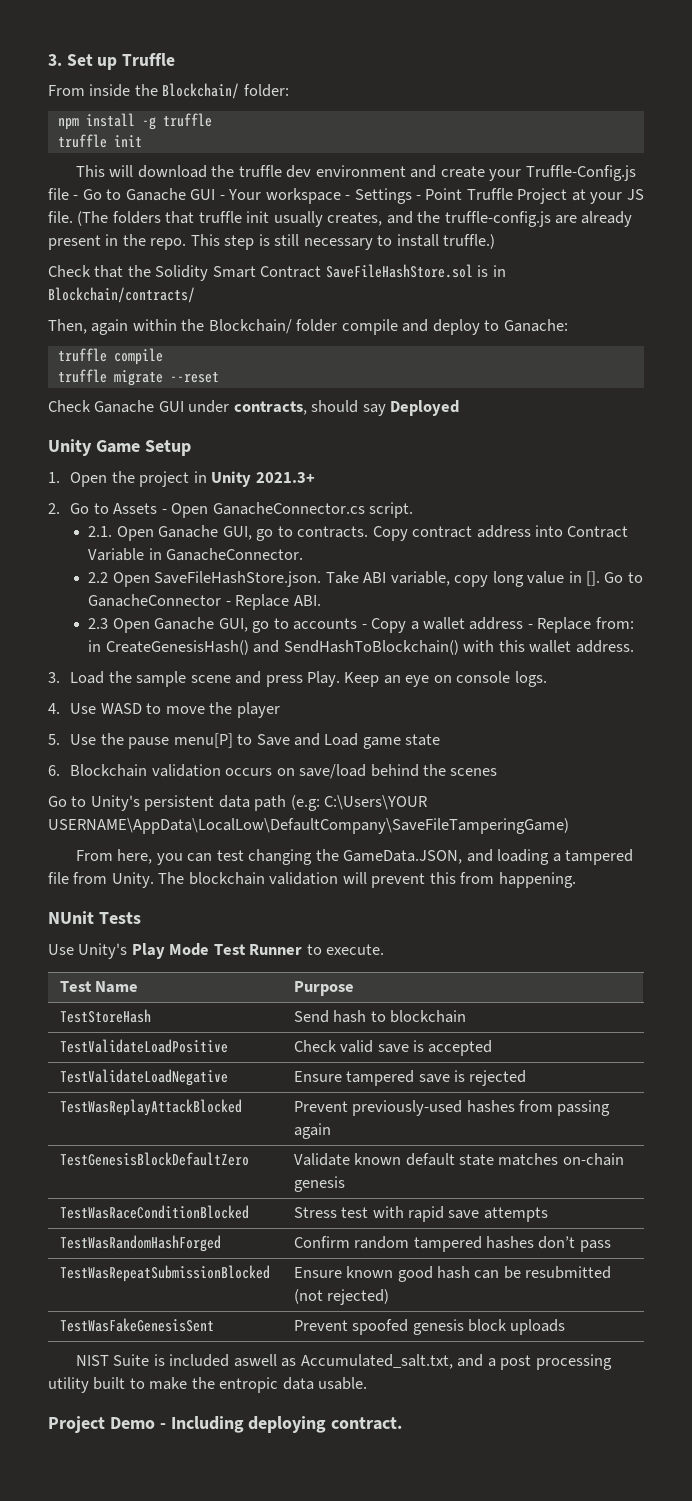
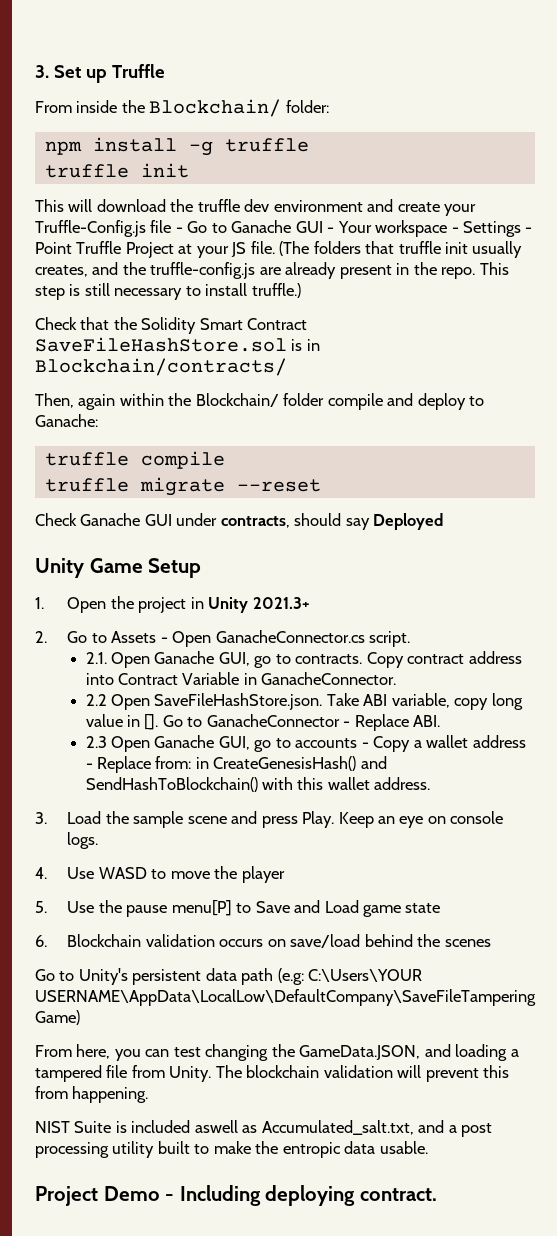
- NUnit Tests
- Use Unity's Play Mode Test Runner to execute.
- Test Name | Purpose
- TestStoreHash | Send hash to blockchain
- TestValidateLoadPositive | Check valid save is accepted
- TestValidateLoadNegative | Ensure tampered save is rejected
- TestWasReplayAttackBlocked | Prevent previously-used hashes from passing again
- TestGenesisBlockDefaultZero | Validate known default state matches on-chain genesis
- TestWasRaceConditionBlocked | Stress test with rapid save attempts
- TestWasRandomHashForged | Confirm random tampered hashes don’t pass
- TestWasRepeatSubmissionBlocked | Ensure known good hash can be resubmitted (not rejected)
- TestWasFakeGenesisSent | Prevent spoofed genesis block uploads

